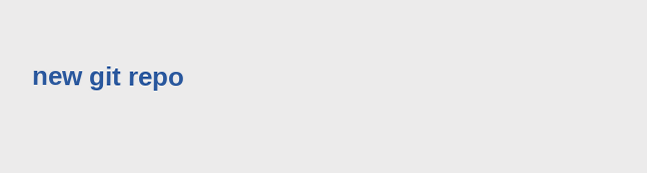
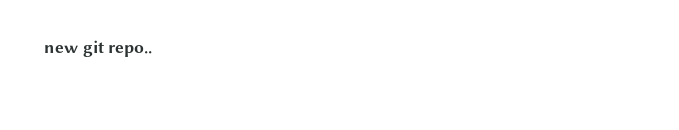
- new git repo
+ new git repo..

